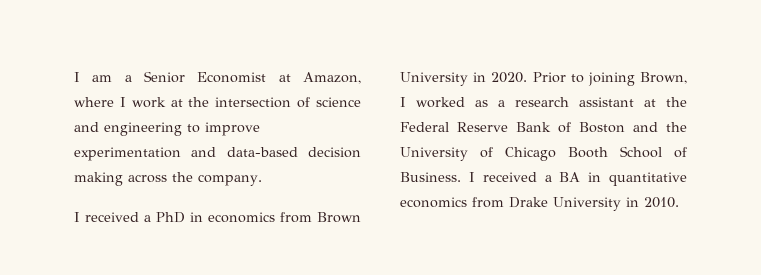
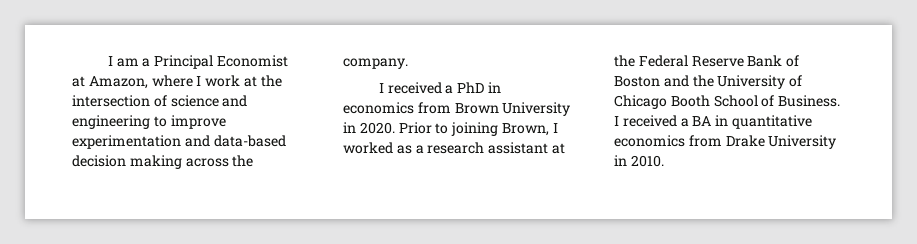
- I am a Senior Economist at Amazon, where I work at the intersection of science and engineering to improve experimentation and data-based decision making across the company.
+ I am a Principal Economist at Amazon, where I work at the intersection of science and engineering to improve experimentation and data-based decision making across the company.

